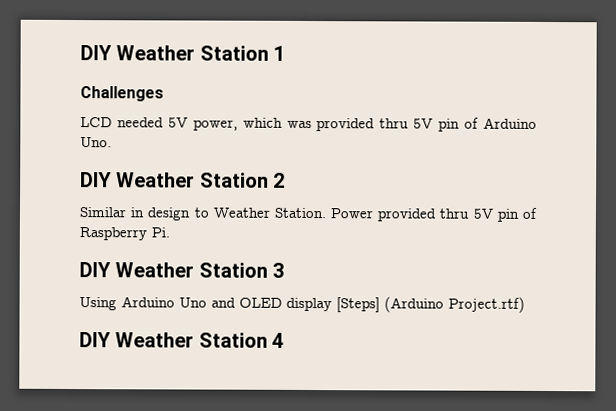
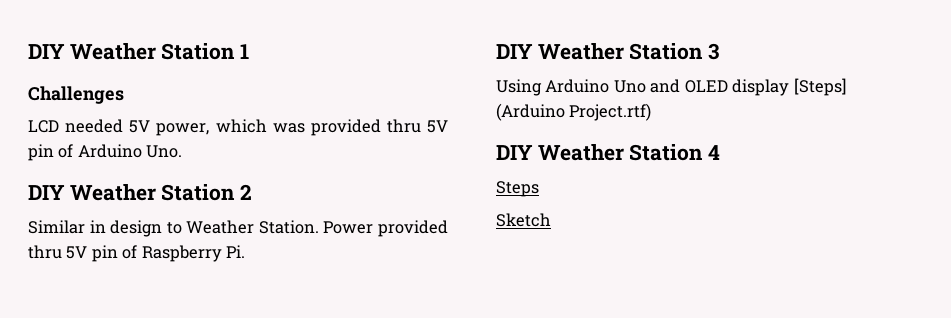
+ Steps
+ Sketch

